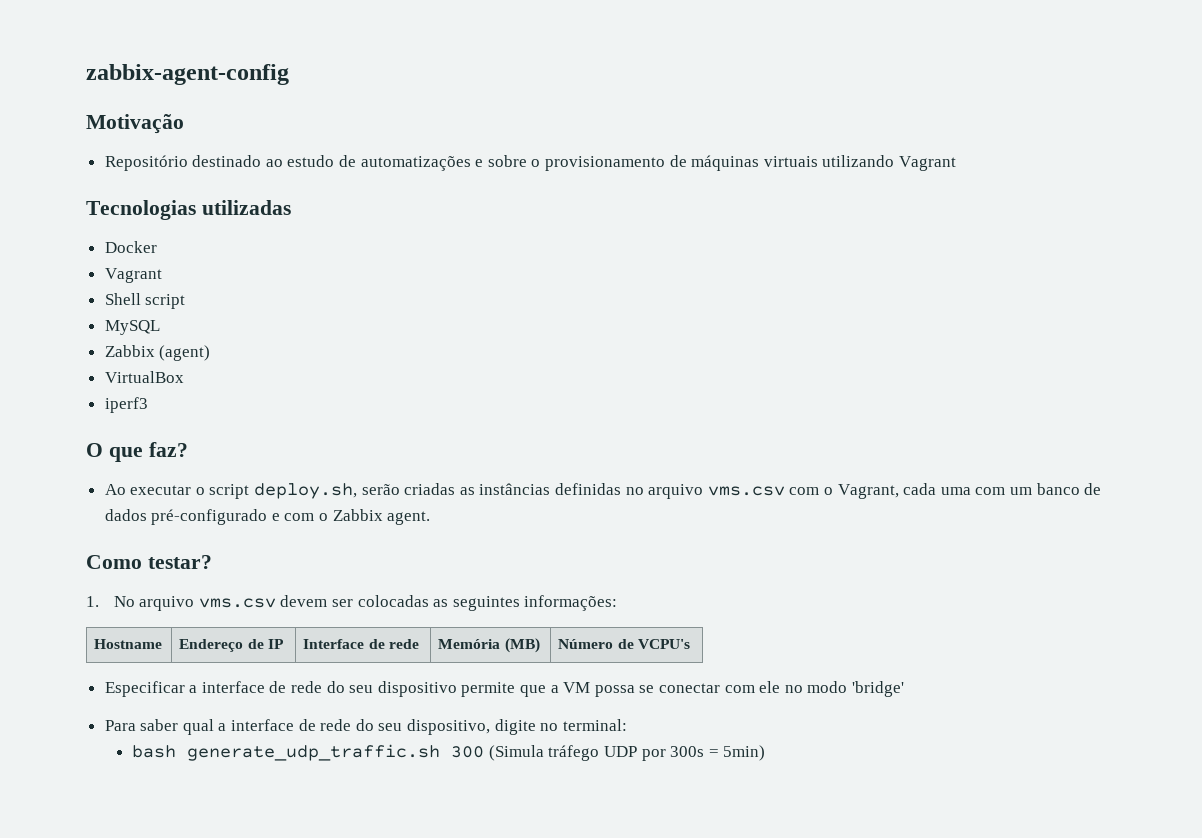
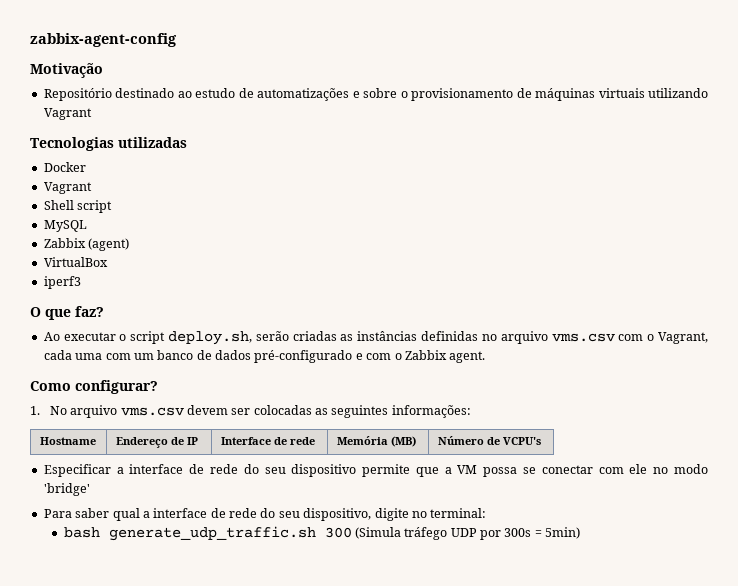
- Como testar?
+ Como configurar?

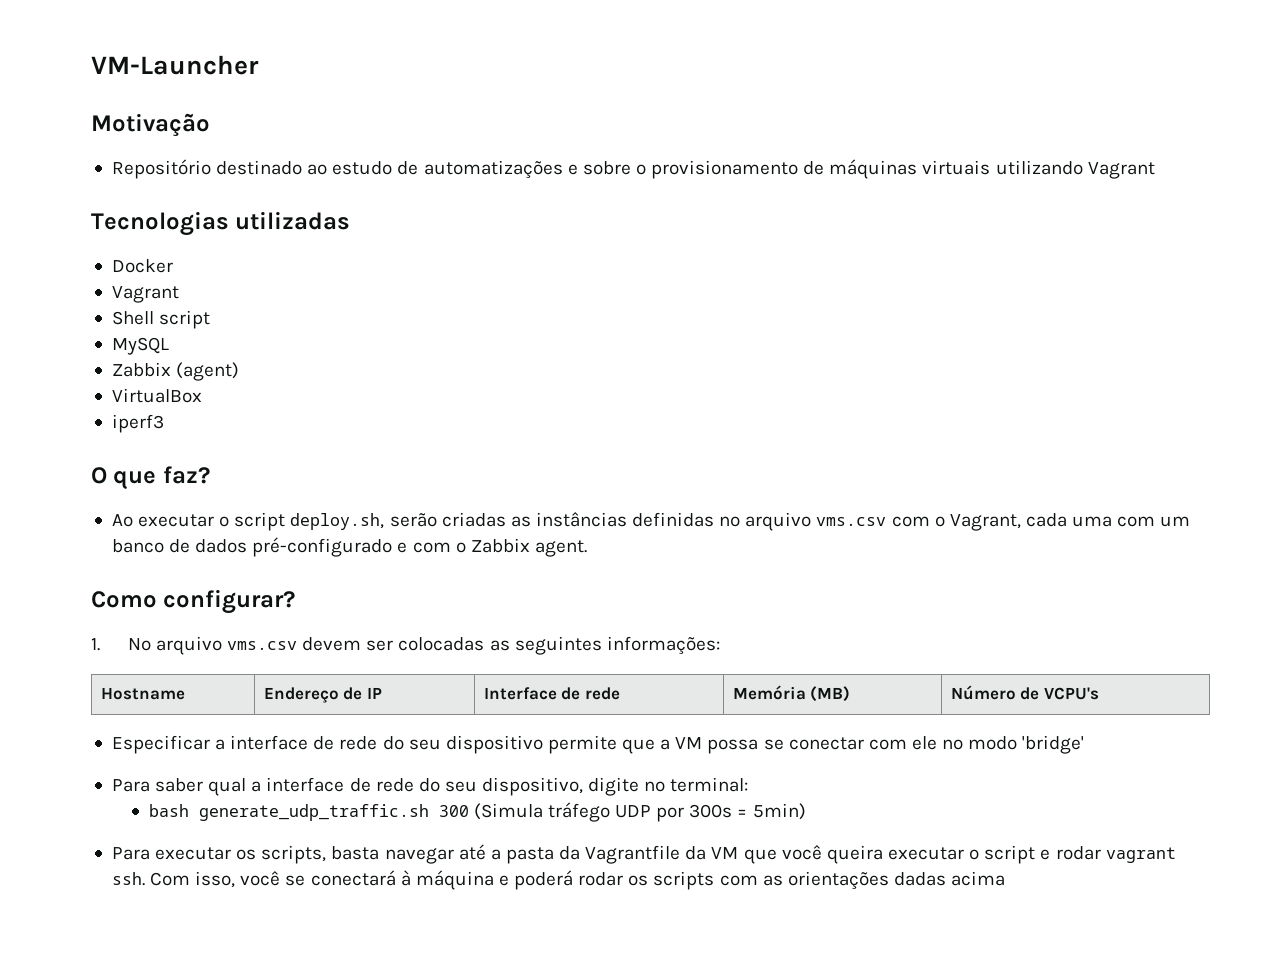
- zabbix-agent-config
+ VM-Launcher
+ Para executar os scripts, basta navegar até a pasta da Vagrantfile da VM que você queira executar o script e rodar vagrant ssh. Com isso, você se conectará à máquina e poderá rodar os scripts com as orientações dadas acima

